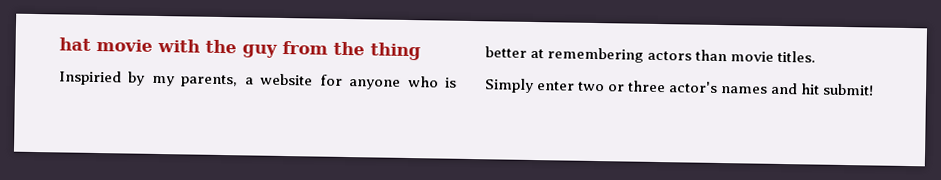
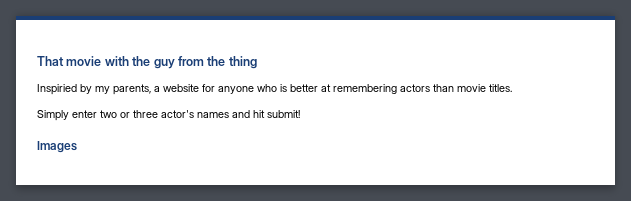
- hat movie with the guy from the thing
+ That movie with the guy from the thing
+ Images

